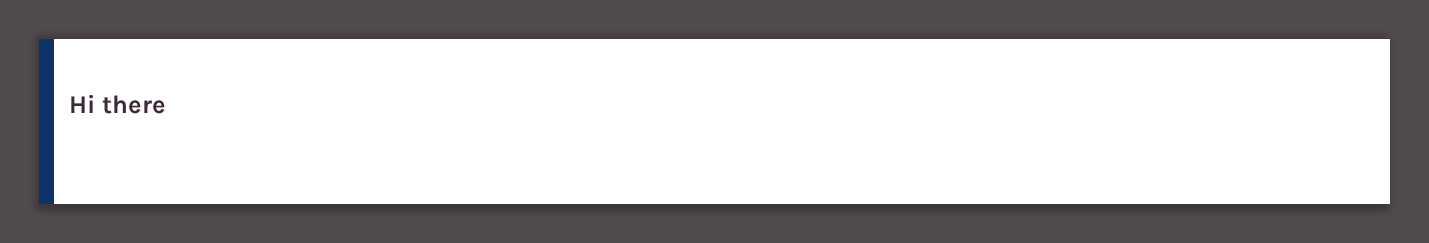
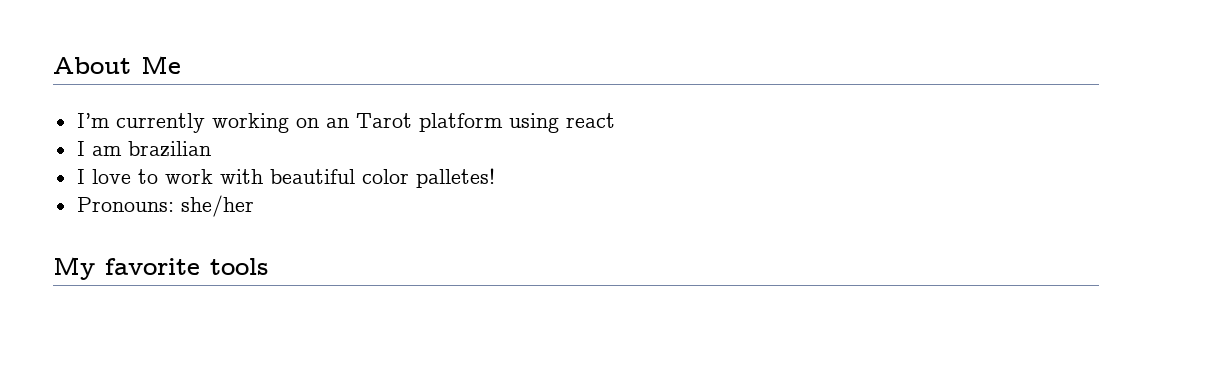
- Hi there
+ About Me
+ I’m currently working on an Tarot platform using react
+ I am brazilian
+ I love to work with beautiful color palletes!
+ Pronouns: she/her
+ My favorite tools

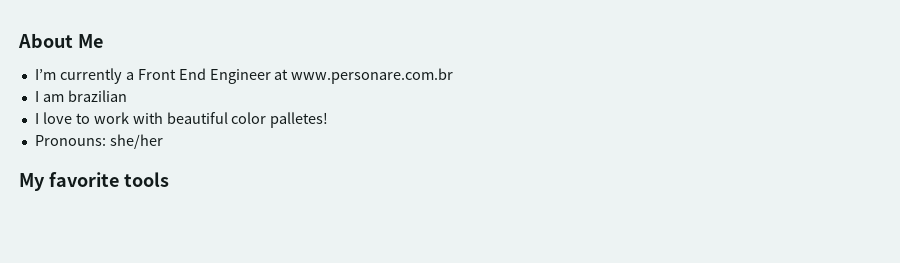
- I’m currently working on an Tarot platform using react
+ I’m currently a Front End Engineer at www.personare.com.br

